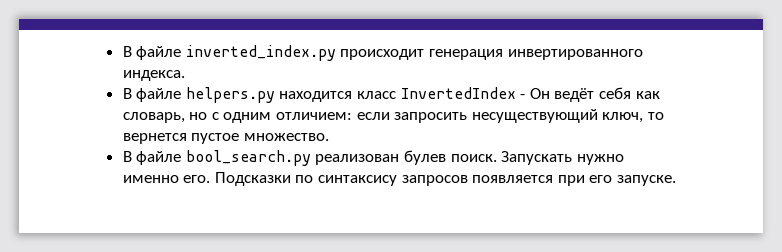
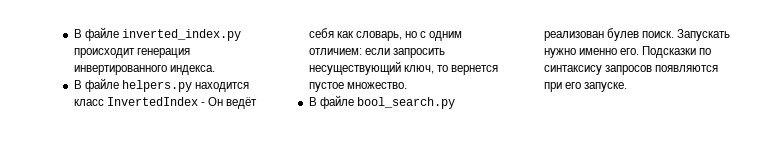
- Подсказки по синтаксису запросов появляется при его запуске.
+ Подсказки по синтаксису запросов появляются при его запуске.

